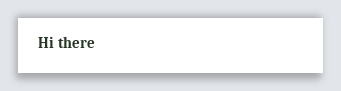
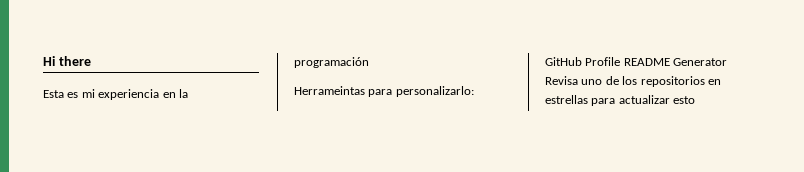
+ Esta es mi experiencia en la programación
+ Herrameintas para personalizarlo: GitHub Profile README Generator Revisa uno de los repositorios en estrellas para actualizar esto

